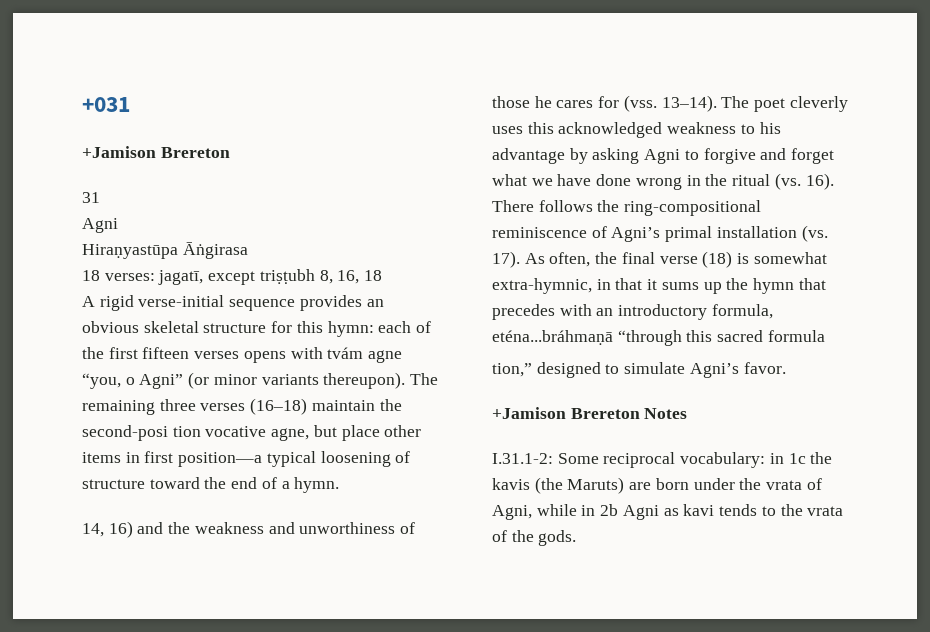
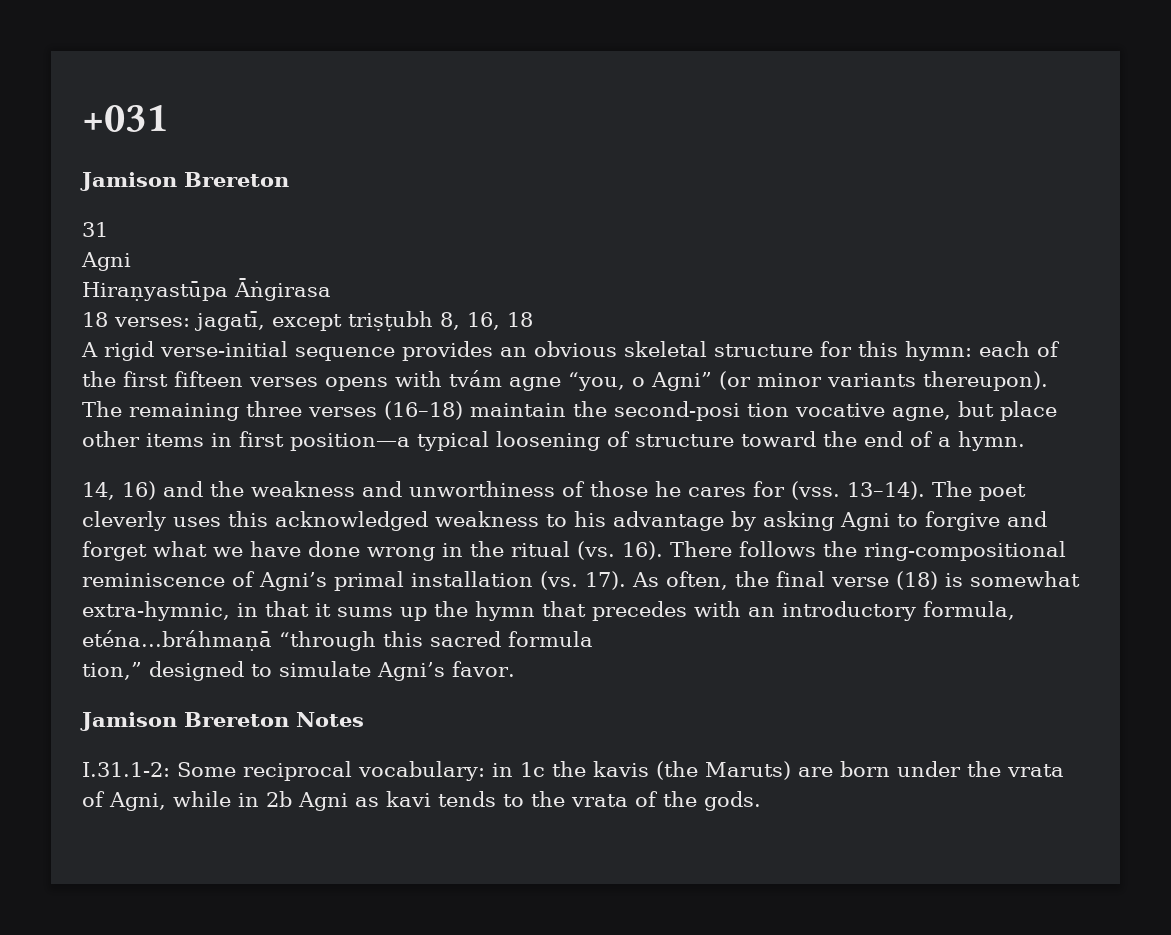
  +031
- +Jamison Brereton
+ Jamison Brereton
- +Jamison Brereton Notes
+ Jamison Brereton Notes

